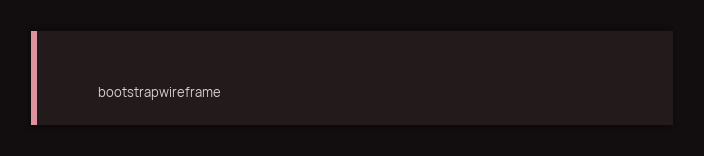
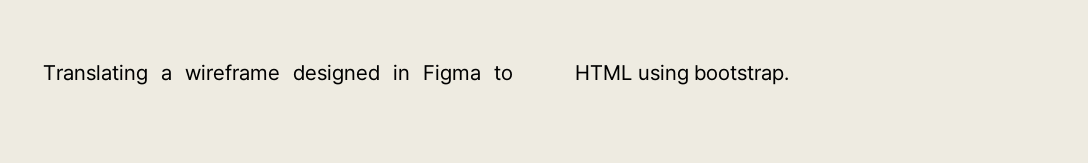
- bootstrapwireframe
+ Translating a wireframe designed in Figma to HTML using bootstrap.

